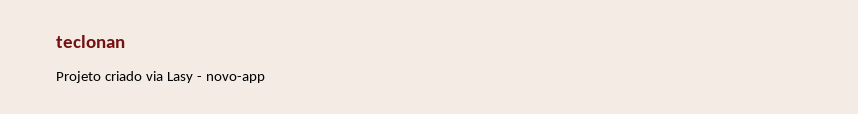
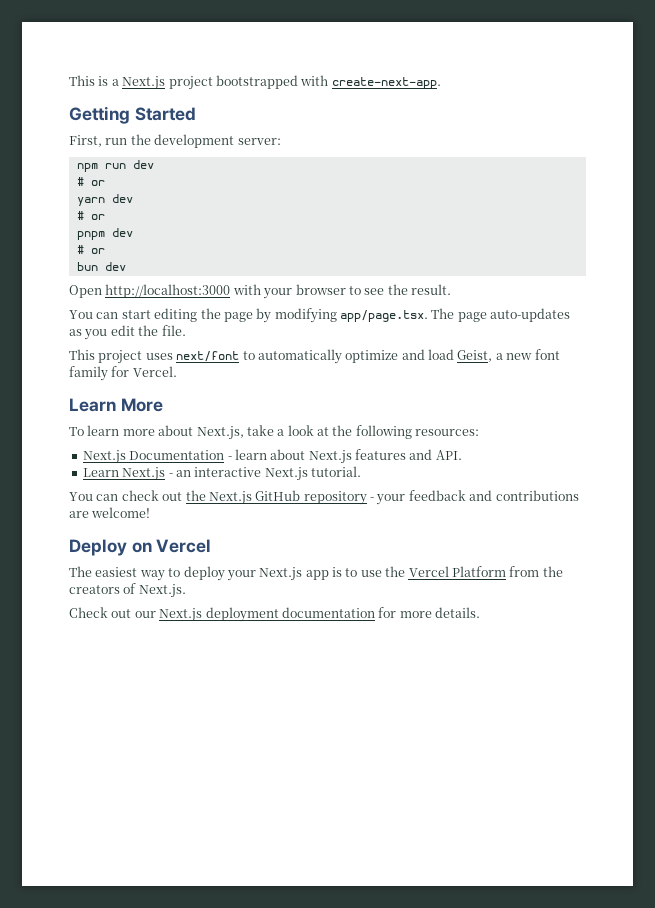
- teclonan
- Projeto criado via Lasy - novo-app
+ This is a Next.js project bootstrapped with create-next-app.
+ Getting Started
+ First, run the development server:
+ npm run dev
+ # or
+ yarn dev
+ # or
+ pnpm dev
+ # or
+ bun dev
+ Open http://localhost:3000 with your browser to see the result.
+ You can start editing the page by modifying app/page.tsx. The page auto-updates as you edit the file.
+ This project uses next/font to automatically optimize and load Geist, a new font family for Vercel.
+ Learn More
+ To learn more about Next.js, take a look at the following resources:
+ Next.js Documentation - learn about Next.js features and API.
+ Learn Next.js - an interactive Next.js tutorial.
+ You can check out the Next.js GitHub repository - your feedback and contributions are welcome!
+ Deploy on Vercel
+ The easiest way to deploy your Next.js app is to use the Vercel Platform from the creators of Next.js.
+ Check out our Next.js deployment documentation for more details.

